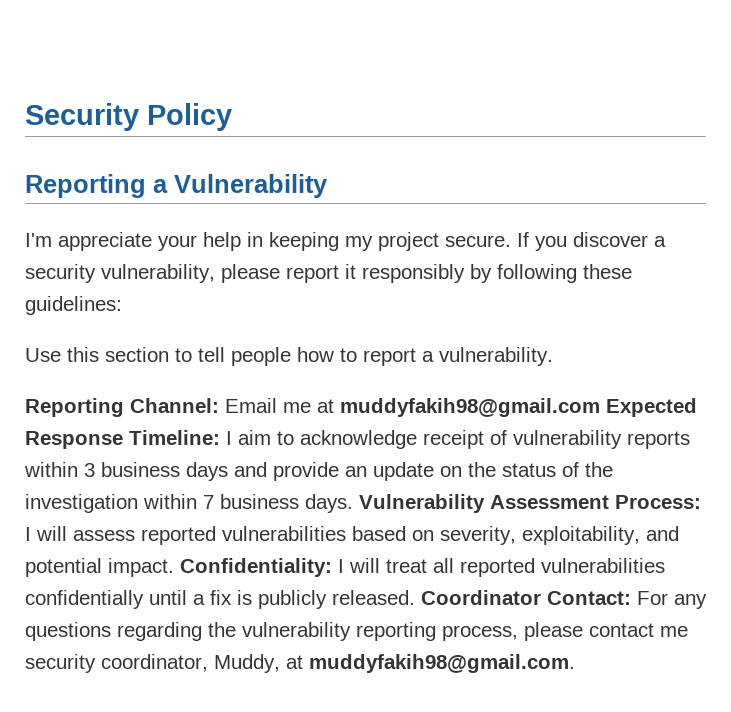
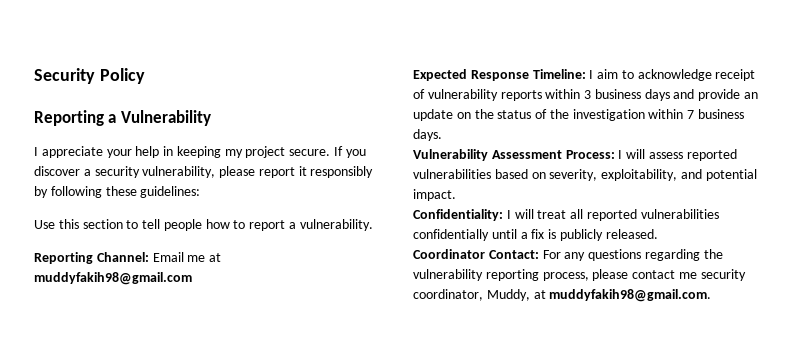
- I'm appreciate your help in keeping my project secure.
+ I appreciate your help in keeping my project secure.
- Email me at muddyfakih98@gmail.com Expected Response Timeline:
+ Email me at muddyfakih98@gmail.com
+ Expected Response Timeline:
- I aim to acknowledge receipt of vulnerability reports within 3 business days and provide an update on the status of the investigation within 7 business days. Vulnerability Assessment Process:
+ I aim to acknowledge receipt of vulnerability reports within 3 business days and provide an update on the status of the investigation within 7 business days.
+ Vulnerability Assessment Process:
- I will assess reported vulnerabilities based on severity, exploitability, and potential impact. Confidentiality:
+ I will assess reported vulnerabilities based on severity, exploitability, and potential impact.
+ Confidentiality:
- I will treat all reported vulnerabilities confidentially until a fix is publicly released. Coordinator Contact:
+ I will treat all reported vulnerabilities confidentially until a fix is publicly released.
+ Coordinator Contact:

